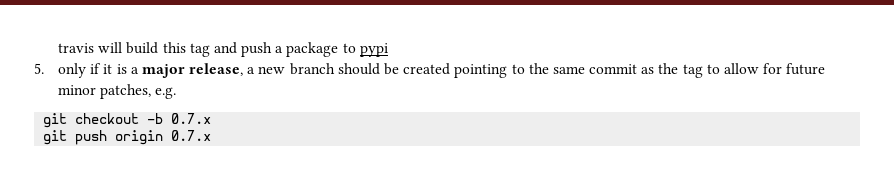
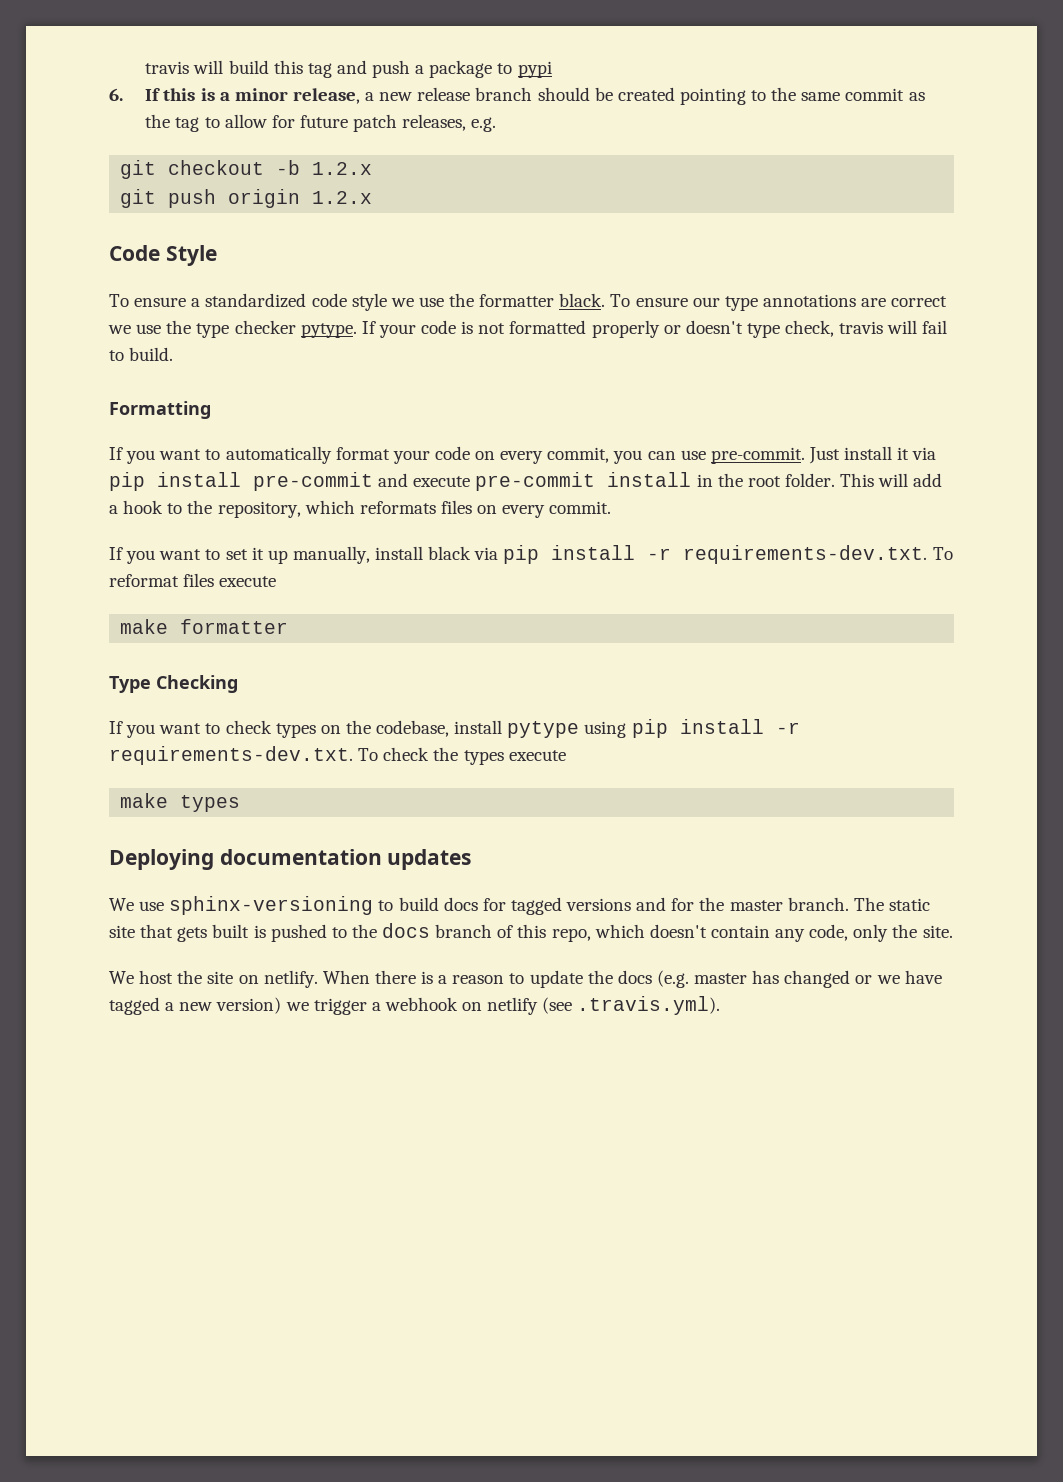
- 5. only if it is a major release, a new branch should be created pointing to the same commit as the tag to allow for future minor patches, e.g.
+ 6. If this is a minor release, a new release branch should be created pointing to the same commit as the tag to allow for future patch releases, e.g.
- git checkout -b 0.7.x
+ git checkout -b 1.2.x
- git push origin 0.7.x
+ git push origin 1.2.x
+ Code Style
+ To ensure a standardized code style we use the formatter black. To ensure our type annotations are correct we use the type checker pytype. If your code is not formatted properly or doesn't type check, travis will fail to build.
+ Formatting
+ If you want to automatically format your code on every commit, you can use pre-commit. Just install it via pip install pre-commit and execute pre-commit install in the root folder. This will add a hook to the repository, which reformats files on every commit.
+ If you want to set it up manually, install black via pip install -r requirements-dev.txt. To reformat files execute
+ make formatter
+ Type Checking
+ If you want to check types on the codebase, install pytype using pip install -r requirements-dev.txt. To check the types execute
+ make types
+ Deploying documentation updates
+ We use sphinx-versioning to build docs for tagged versions and for the master branch. The static site that gets built is pushed to the docs branch of this repo, which doesn't contain any code, only the site.
+ We host the site on netlify. When there is a reason to update the docs (e.g. master has changed or we have tagged a new version) we trigger a webhook on netlify (see .travis.yml).

